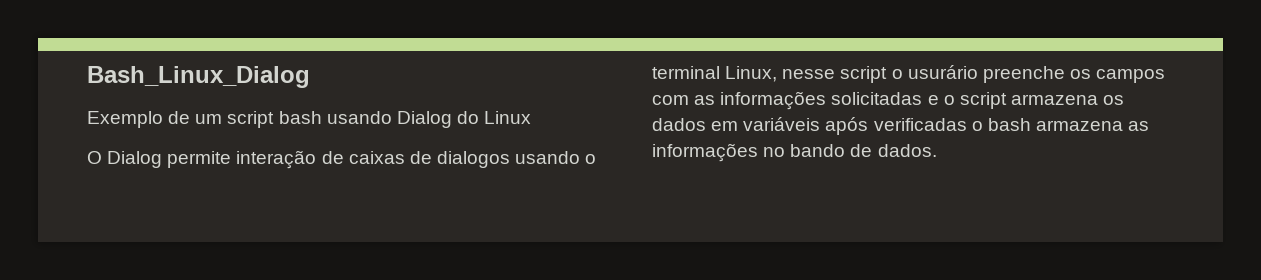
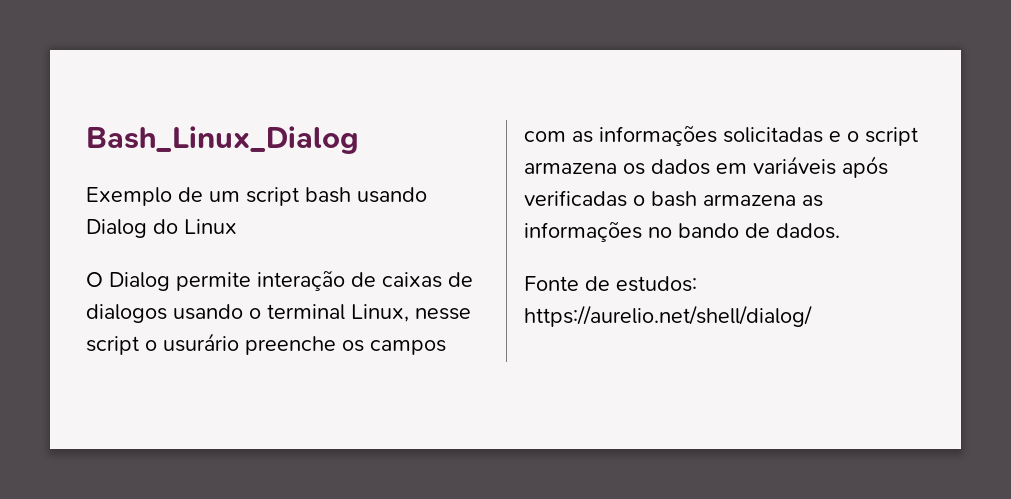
+ Fonte de estudos: https://aurelio.net/shell/dialog/

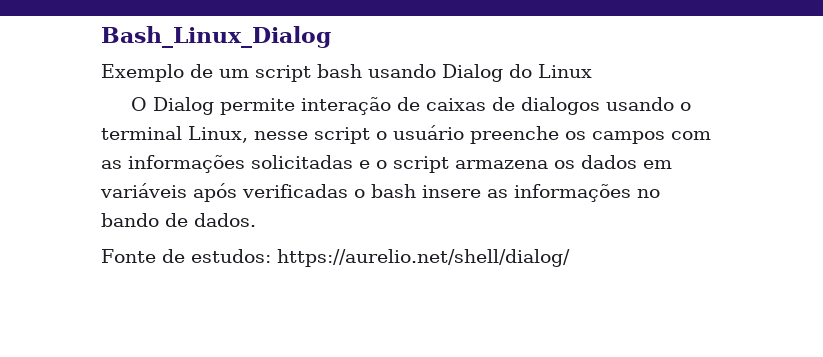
- O Dialog permite interação de caixas de dialogos usando o terminal Linux, nesse script o usurário preenche os campos com as informações solicitadas e o script armazena os dados em variáveis após verificadas o bash armazena as informações no bando de dados.
+ O Dialog permite interação de caixas de dialogos usando o terminal Linux, nesse script o usuário preenche os campos com as informações solicitadas e o script armazena os dados em variáveis após verificadas o bash insere as informações no bando de dados.

